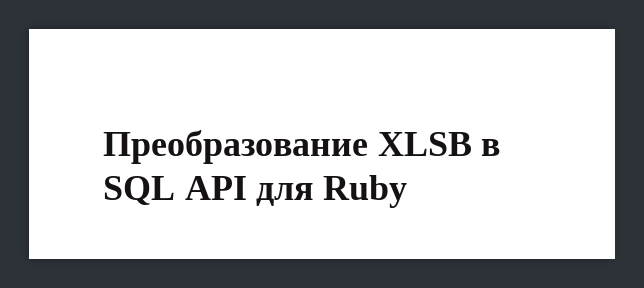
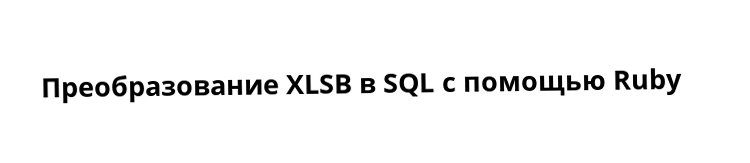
- Преобразование XLSB в SQL API для Ruby
+ Преобразование XLSB в SQL с помощью Ruby

